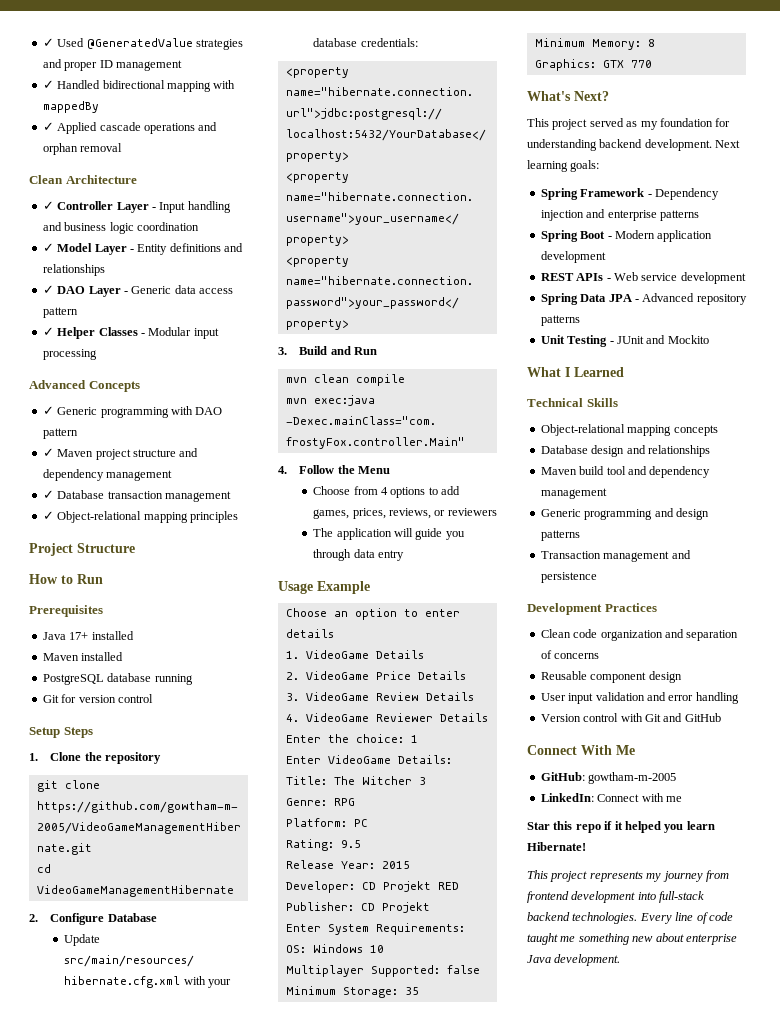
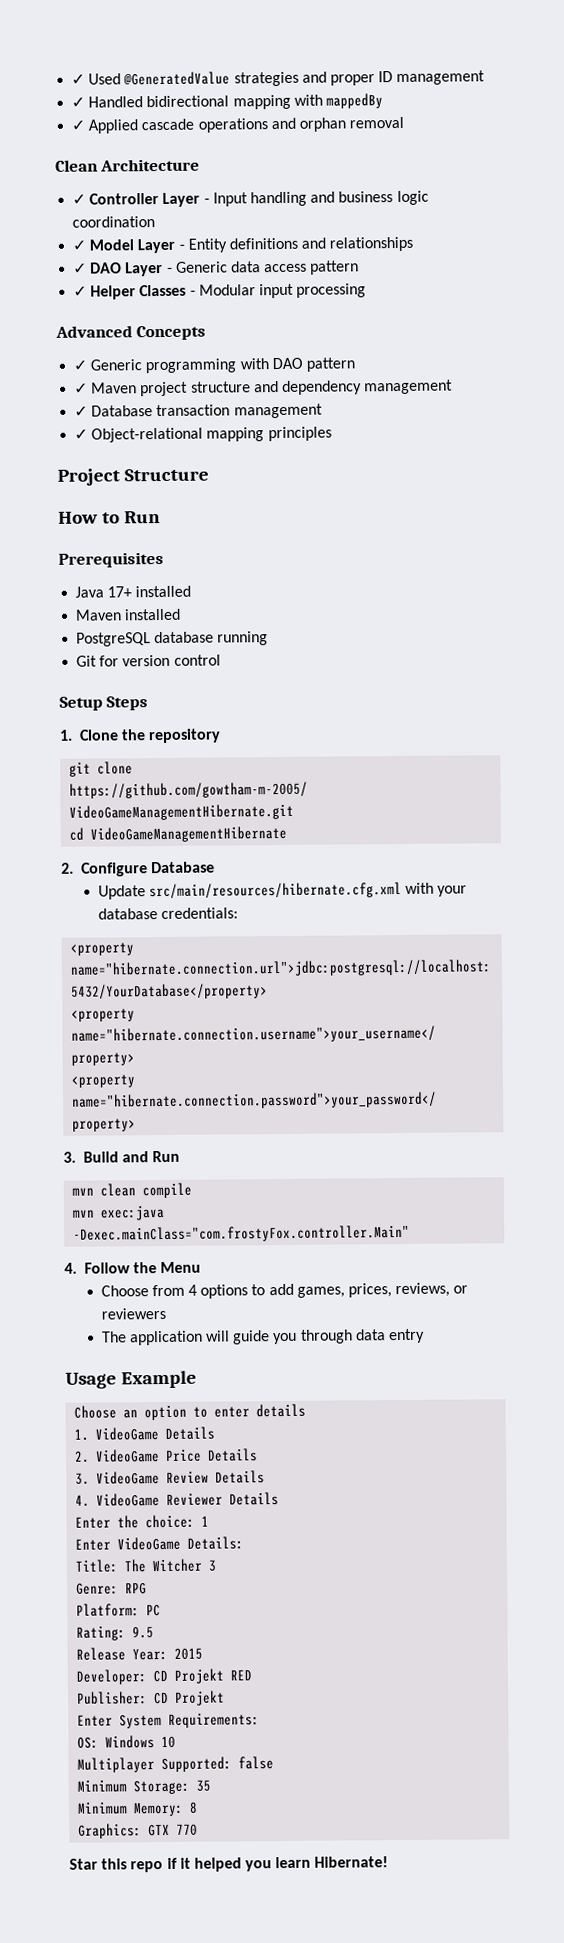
- What's Next?
- This project served as my foundation for understanding backend development. Next learning goals:
- Spring Framework - Dependency injection and enterprise patterns
- Spring Boot - Modern application development
- REST APIs - Web service development
- Spring Data JPA - Advanced repository patterns
- Unit Testing - JUnit and Mockito
- What I Learned
- Technical Skills
- Object-relational mapping concepts
- Database design and relationships
- Maven build tool and dependency management
- Generic programming and design patterns
- Transaction management and persistence
- Development Practices
- Clean code organization and separation of concerns
- Reusable component design
- User input validation and error handling
- Version control with Git and GitHub
- Connect With Me
- GitHub: gowtham-m-2005
- LinkedIn: Connect with me
- This project represents my journey from frontend development into full-stack backend technologies. Every line of code taught me something new about enterprise Java development.

